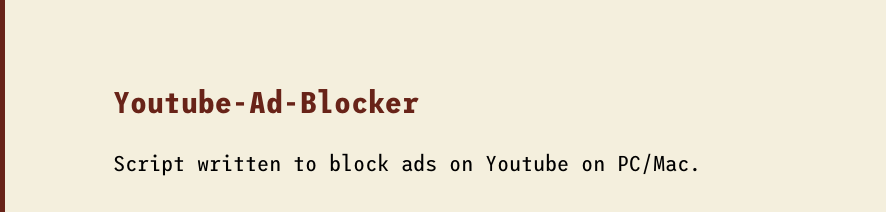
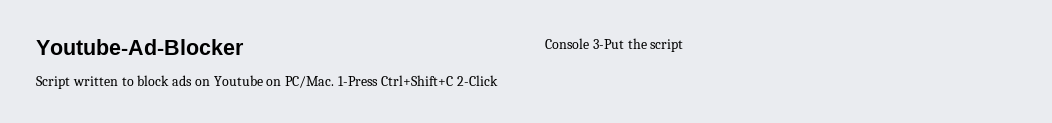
+ 1-Press Ctrl+Shift+C 2-Click Console 3-Put the script

